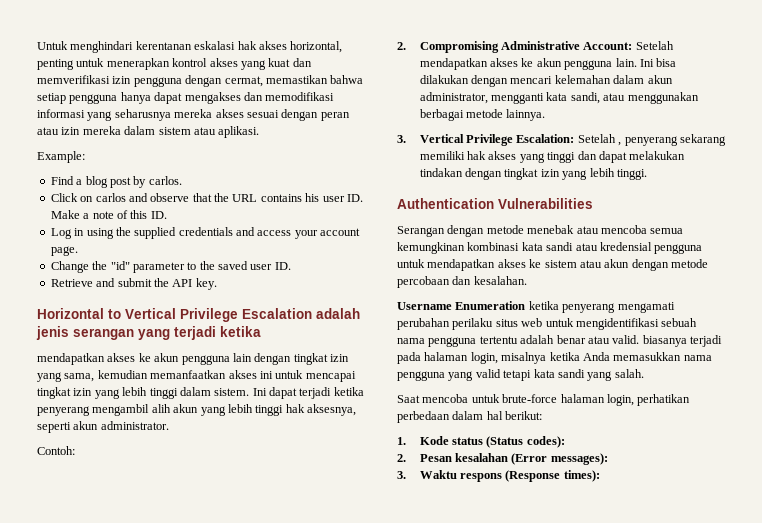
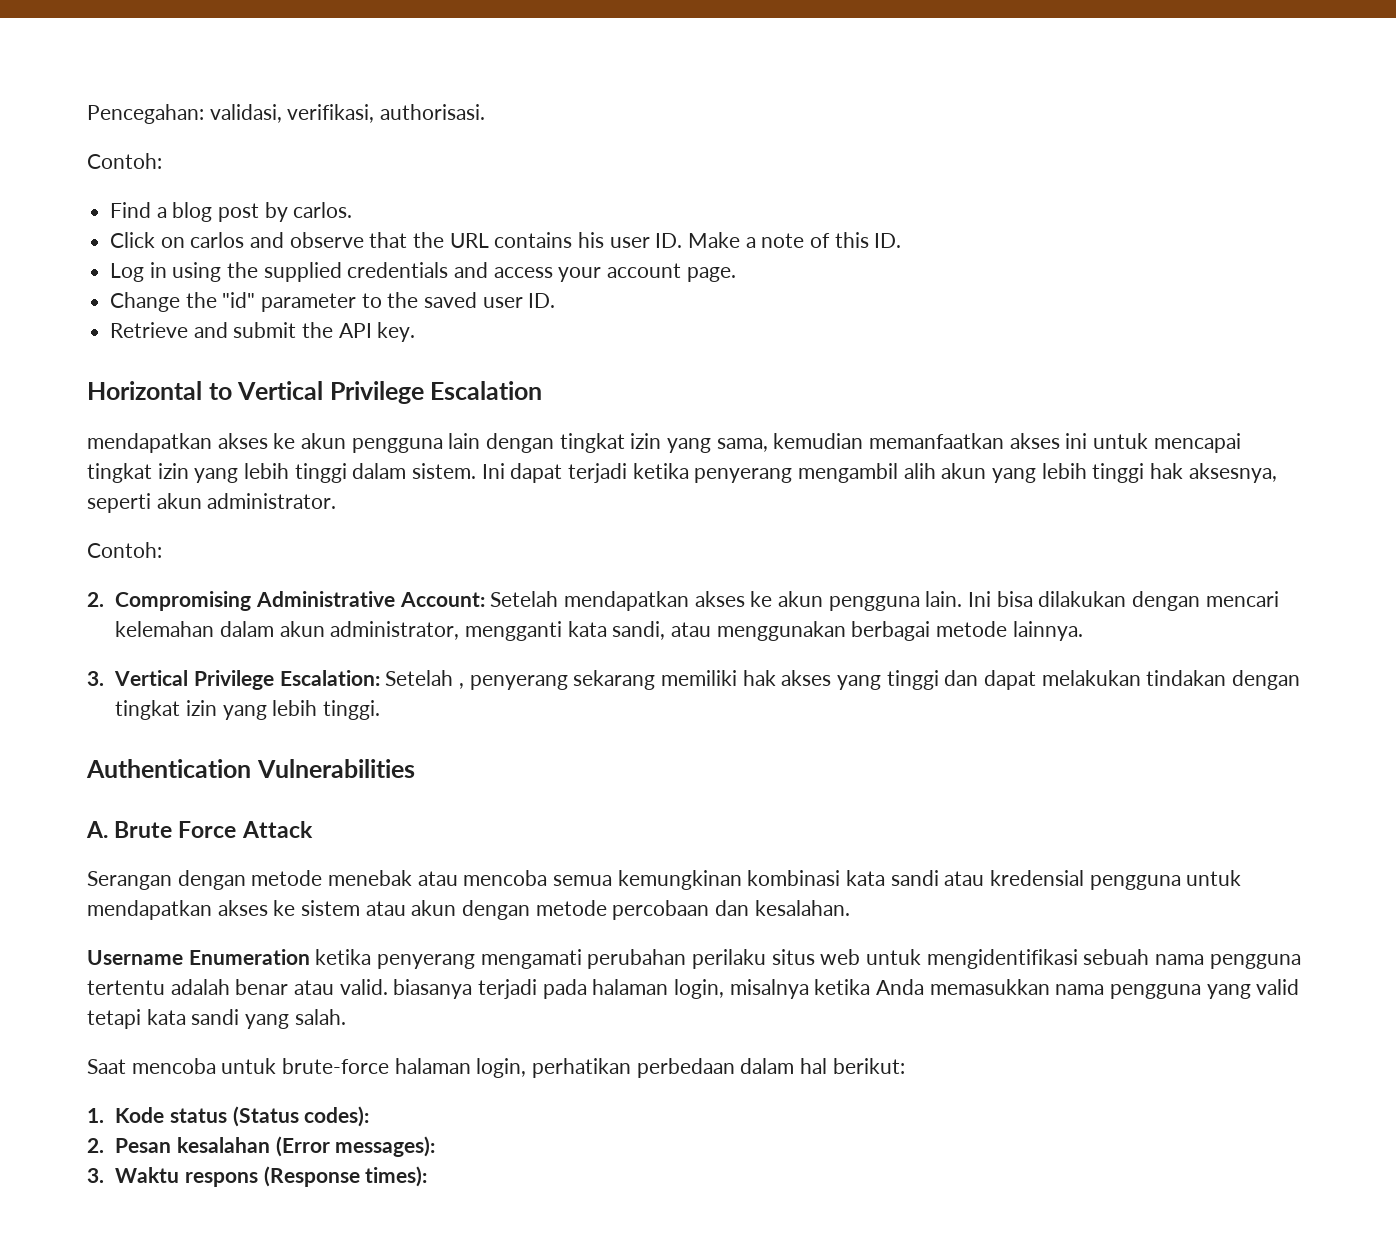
- Untuk menghindari kerentanan eskalasi hak akses horizontal, penting untuk menerapkan kontrol akses yang kuat dan memverifikasi izin pengguna dengan cermat, memastikan bahwa setiap pengguna hanya dapat mengakses dan memodifikasi informasi yang seharusnya mereka akses sesuai dengan peran atau izin mereka dalam sistem atau aplikasi.
- Example:
+ Pencegahan: validasi, verifikasi, authorisasi.
+ Contoh:
- Horizontal to Vertical Privilege Escalation adalah jenis serangan yang terjadi ketika
+ Horizontal to Vertical Privilege Escalation
+ A. Brute Force Attack

